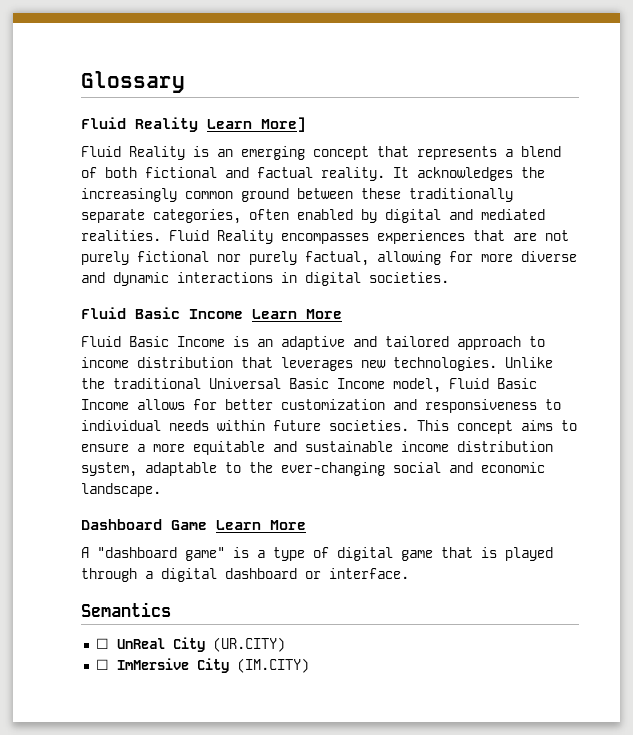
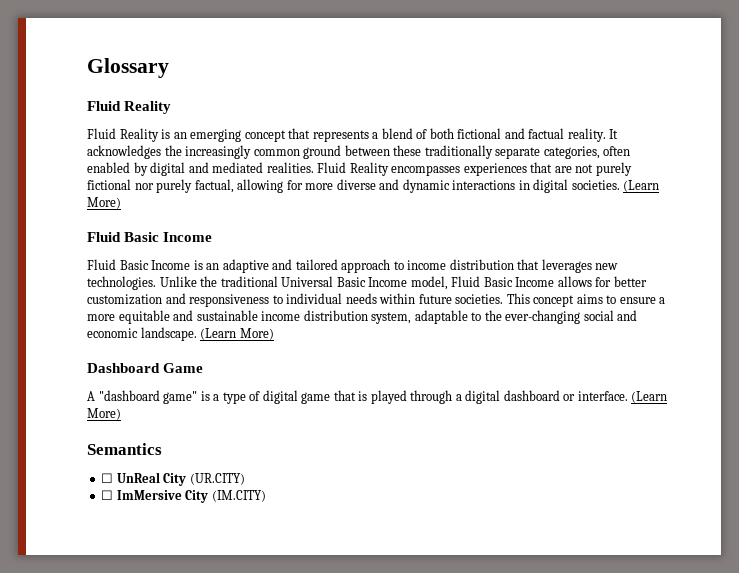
  Glossary
- Fluid Reality Learn More]
+ Fluid Reality
- Fluid Reality encompasses experiences that are not purely fictional nor purely factual, allowing for more diverse and dynamic interactions in digital societies.
- Fluid Basic Income Learn More
+ Fluid Reality encompasses experiences that are not purely fictional nor purely factual, allowing for more diverse and dynamic interactions in digital societies. (Learn More)
+ Fluid Basic Income
- This concept aims to ensure a more equitable and sustainable income distribution system, adaptable to the ever-changing social and economic landscape.
+ This concept aims to ensure a more equitable and sustainable income distribution system, adaptable to the ever-changing social and economic landscape. (Learn More)
- Dashboard Game Learn More
+ Dashboard Game
- A "dashboard game" is a type of digital game that is played through a digital dashboard or interface.
+ A "dashboard game" is a type of digital game that is played through a digital dashboard or interface. (Learn More)

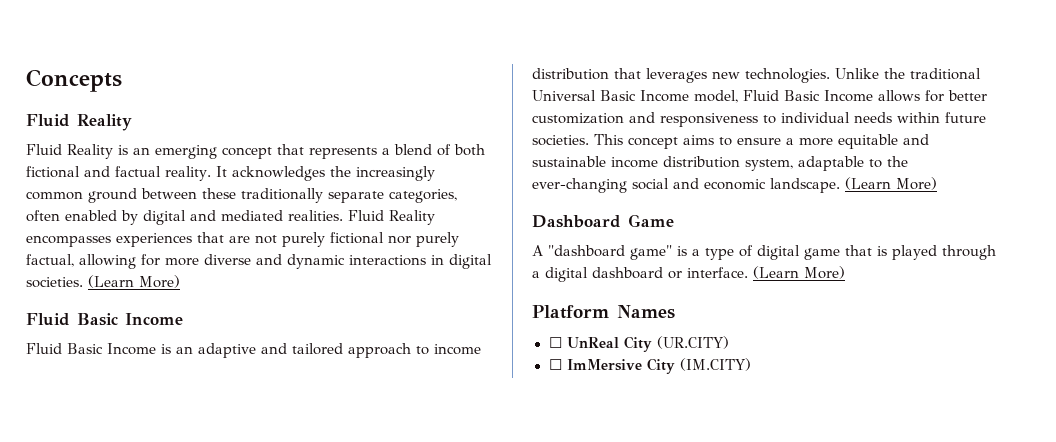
- Glossary
+ Concepts
- Semantics
+ Platform Names

